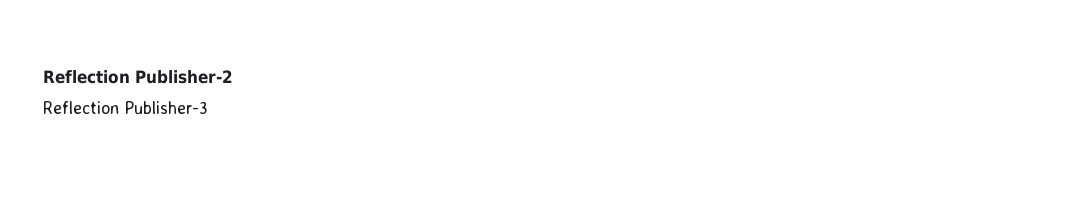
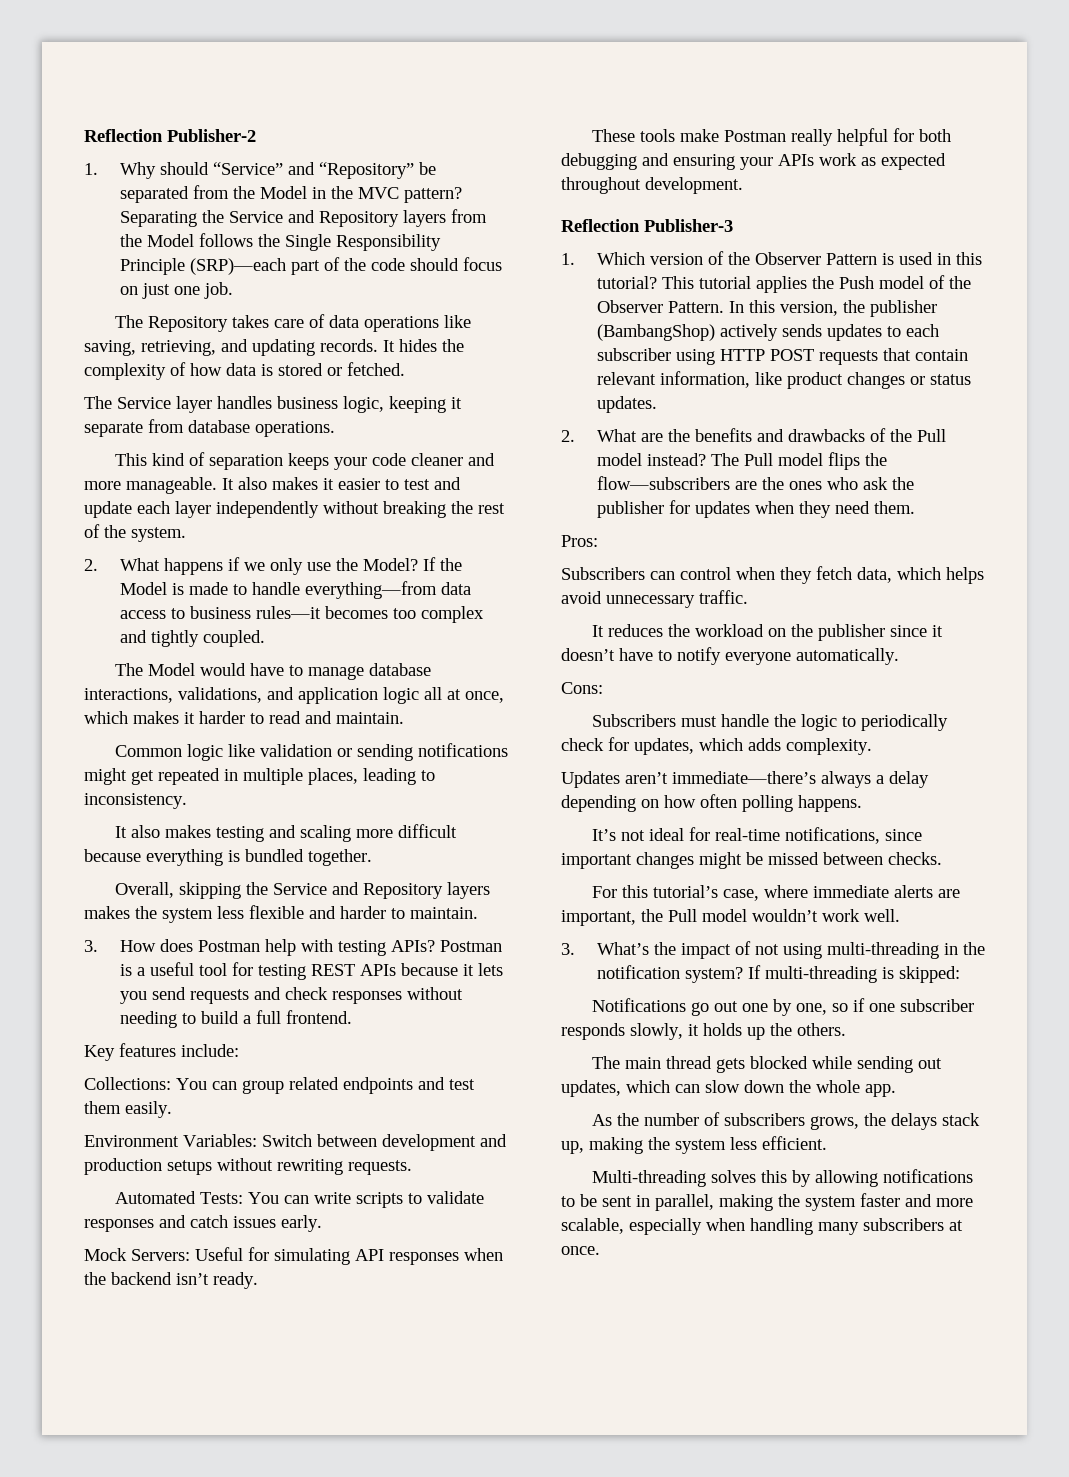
+ 1. Why should “Service” and “Repository” be separated from the Model in the MVC pattern? Separating the Service and Repository layers from the Model follows the Single Responsibility Principle (SRP)—each part of the code should focus on just one job.
+ The Repository takes care of data operations like saving, retrieving, and updating records. It hides the complexity of how data is stored or fetched.
+ The Service layer handles business logic, keeping it separate from database operations.
+ This kind of separation keeps your code cleaner and more manageable. It also makes it easier to test and update each layer independently without breaking the rest of the system.
+ 2. What happens if we only use the Model? If the Model is made to handle everything—from data access to business rules—it becomes too complex and tightly coupled.
+ The Model would have to manage database interactions, validations, and application logic all at once, which makes it harder to read and maintain.
+ Common logic like validation or sending notifications might get repeated in multiple places, leading to inconsistency.
+ It also makes testing and scaling more difficult because everything is bundled together.
+ Overall, skipping the Service and Repository layers makes the system less flexible and harder to maintain.
+ 3. How does Postman help with testing APIs? Postman is a useful tool for testing REST APIs because it lets you send requests and check responses without needing to build a full frontend.
+ Key features include:
+ Collections: You can group related endpoints and test them easily.
+ Environment Variables: Switch between development and production setups without rewriting requests.
+ Automated Tests: You can write scripts to validate responses and catch issues early.
+ Mock Servers: Useful for simulating API responses when the backend isn’t ready.
+ These tools make Postman really helpful for both debugging and ensuring your APIs work as expected throughout development.
  Reflection Publisher-3
+ 1. Which version of the Observer Pattern is used in this tutorial? This tutorial applies the Push model of the Observer Pattern. In this version, the publisher (BambangShop) actively sends updates to each subscriber using HTTP POST requests that contain relevant information, like product changes or status updates.
+ 2. What are the benefits and drawbacks of the Pull model instead? The Pull model flips the flow—subscribers are the ones who ask the publisher for updates when they need them.
+ Pros:
+ Subscribers can control when they fetch data, which helps avoid unnecessary traffic.
+ It reduces the workload on the publisher since it doesn’t have to notify everyone automatically.
+ Cons:
+ Subscribers must handle the logic to periodically check for updates, which adds complexity.
+ Updates aren’t immediate—there’s always a delay depending on how often polling happens.
+ It’s not ideal for real-time notifications, since important changes might be missed between checks.
+ For this tutorial’s case, where immediate alerts are important, the Pull model wouldn’t work well.
+ 3. What’s the impact of not using multi-threading in the notification system? If multi-threading is skipped:
+ Notifications go out one by one, so if one subscriber responds slowly, it holds up the others.
+ The main thread gets blocked while sending out updates, which can slow down the whole app.
+ As the number of subscribers grows, the delays stack up, making the system less efficient.
+ Multi-threading solves this by allowing notifications to be sent in parallel, making the system faster and more scalable, especially when handling many subscribers at once.

